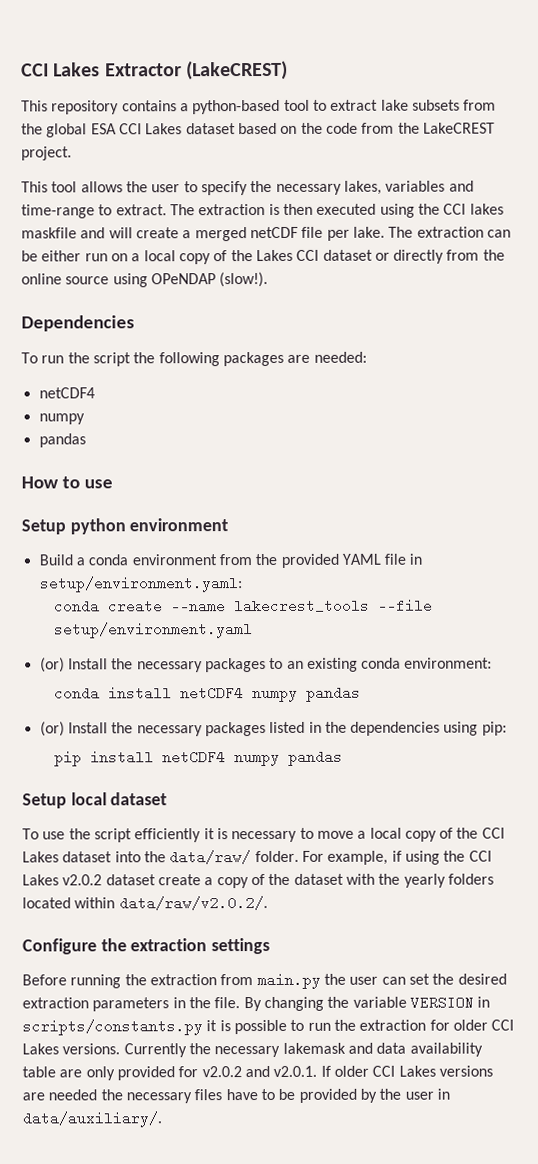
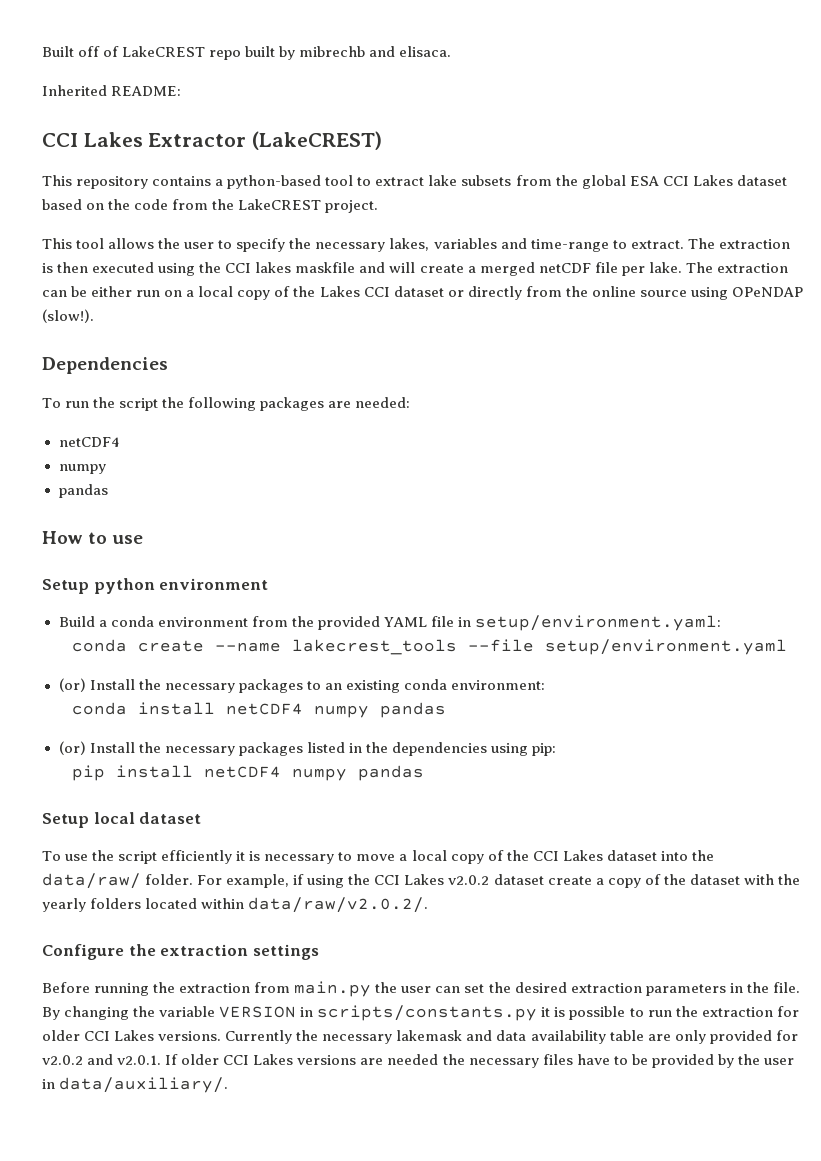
+ Built off of LakeCREST repo built by mibrechb and elisaca.
+ Inherited README:

